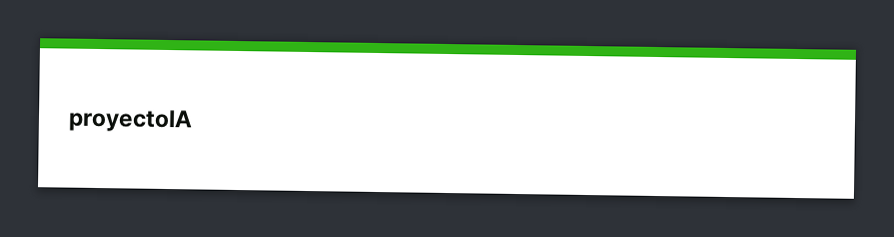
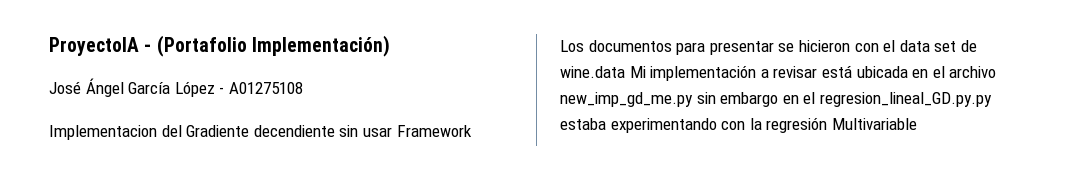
- proyectoIA
+ ProyectoIA - (Portafolio Implementación)
+ José Ángel García López - A01275108
+ Implementacion del Gradiente decendiente sin usar Framework
+ Los documentos para presentar se hicieron con el data set de wine.data Mi implementación a revisar está ubicada en el archivo new_imp_gd_me.py sin embargo en el regresion_lineal_GD.py.py estaba experimentando con la regresión Multivariable

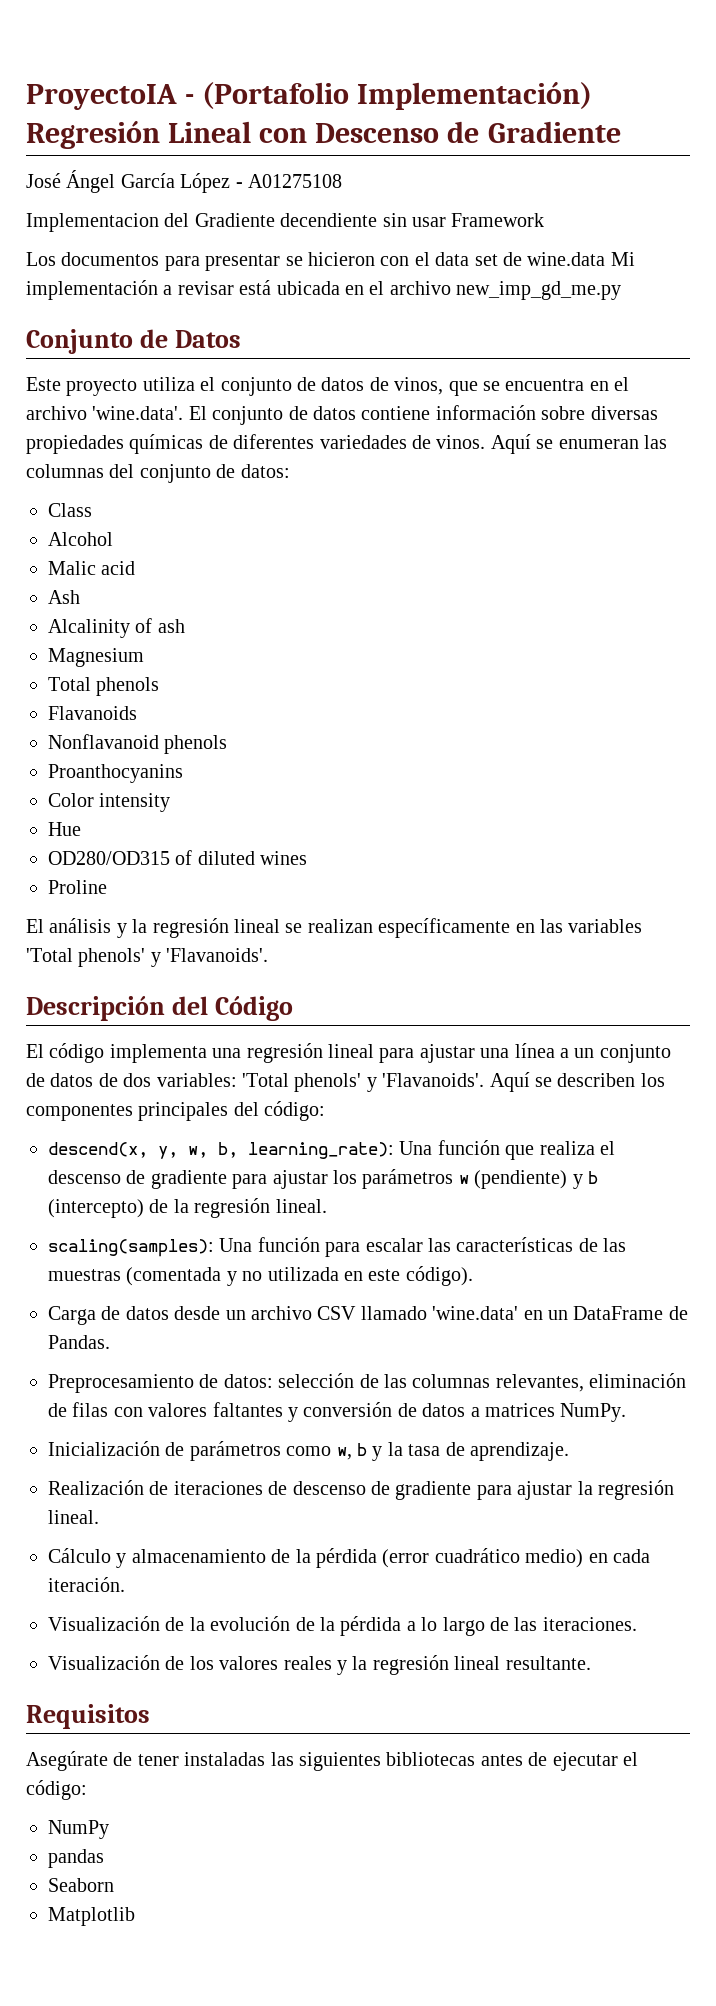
- ProyectoIA - (Portafolio Implementación)
+ ProyectoIA - (Portafolio Implementación) Regresión Lineal con Descenso de Gradiente
- Los documentos para presentar se hicieron con el data set de wine.data Mi implementación a revisar está ubicada en el archivo new_imp_gd_me.py sin embargo en el regresion_lineal_GD.py.py estaba experimentando con la regresión Multivariable
+ Los documentos para presentar se hicieron con el data set de wine.data Mi implementación a revisar está ubicada en el archivo new_imp_gd_me.py
+ Conjunto de Datos
+ Este proyecto utiliza el conjunto de datos de vinos, que se encuentra en el archivo 'wine.data'. El conjunto de datos contiene información sobre diversas propiedades químicas de diferentes variedades de vinos. Aquí se enumeran las columnas del conjunto de datos:
+ Class
+ Alcohol
+ Malic acid
+ Ash
+ Alcalinity of ash
+ Magnesium
+ Total phenols
+ Flavanoids
+ Nonflavanoid phenols
+ Proanthocyanins
+ Color intensity
+ Hue
+ OD280/OD315 of diluted wines
+ Proline
+ El análisis y la regresión lineal se realizan específicamente en las variables 'Total phenols' y 'Flavanoids'.
+ Descripción del Código
+ El código implementa una regresión lineal para ajustar una línea a un conjunto de datos de dos variables: 'Total phenols' y 'Flavanoids'. Aquí se describen los componentes principales del código:
+ descend(x, y, w, b, learning_rate): Una función que realiza el descenso de gradiente para ajustar los parámetros w (pendiente) y b (intercepto) de la regresión lineal.
+ scaling(samples): Una función para escalar las características de las muestras (comentada y no utilizada en este código).
+ Carga de datos desde un archivo CSV llamado 'wine.data' en un DataFrame de Pandas.
+ Preprocesamiento de datos: selección de las columnas relevantes, eliminación de filas con valores faltantes y conversión de datos a matrices NumPy.
+ Inicialización de parámetros como w, b y la tasa de aprendizaje.
+ Realización de iteraciones de descenso de gradiente para ajustar la regresión lineal.
+ Cálculo y almacenamiento de la pérdida (error cuadrático medio) en cada iteración.
+ Visualización de la evolución de la pérdida a lo largo de las iteraciones.
+ Visualización de los valores reales y la regresión lineal resultante.
+ Requisitos
+ Asegúrate de tener instaladas las siguientes bibliotecas antes de ejecutar el código:
+ NumPy
+ pandas
+ Seaborn
+ Matplotlib

